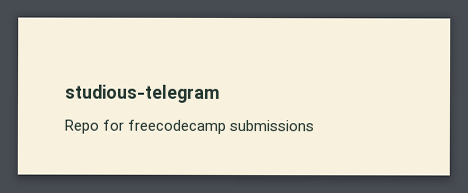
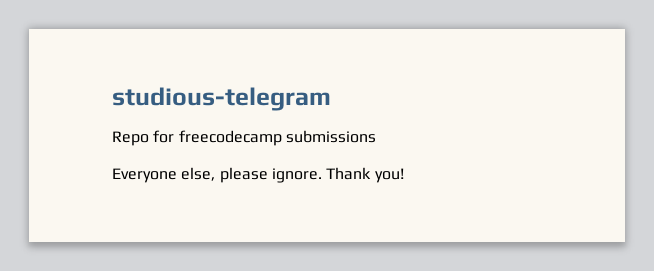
+ Everyone else, please ignore. Thank you!

